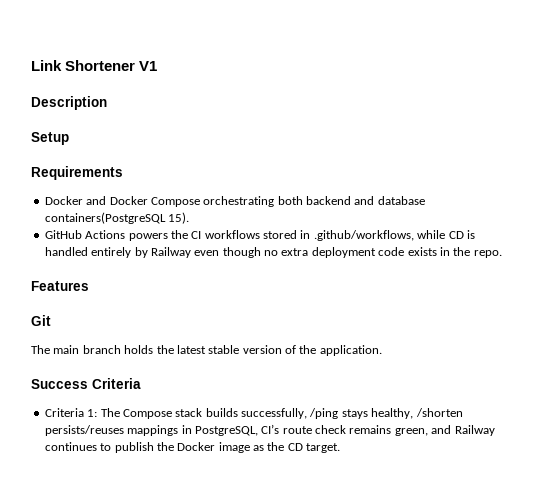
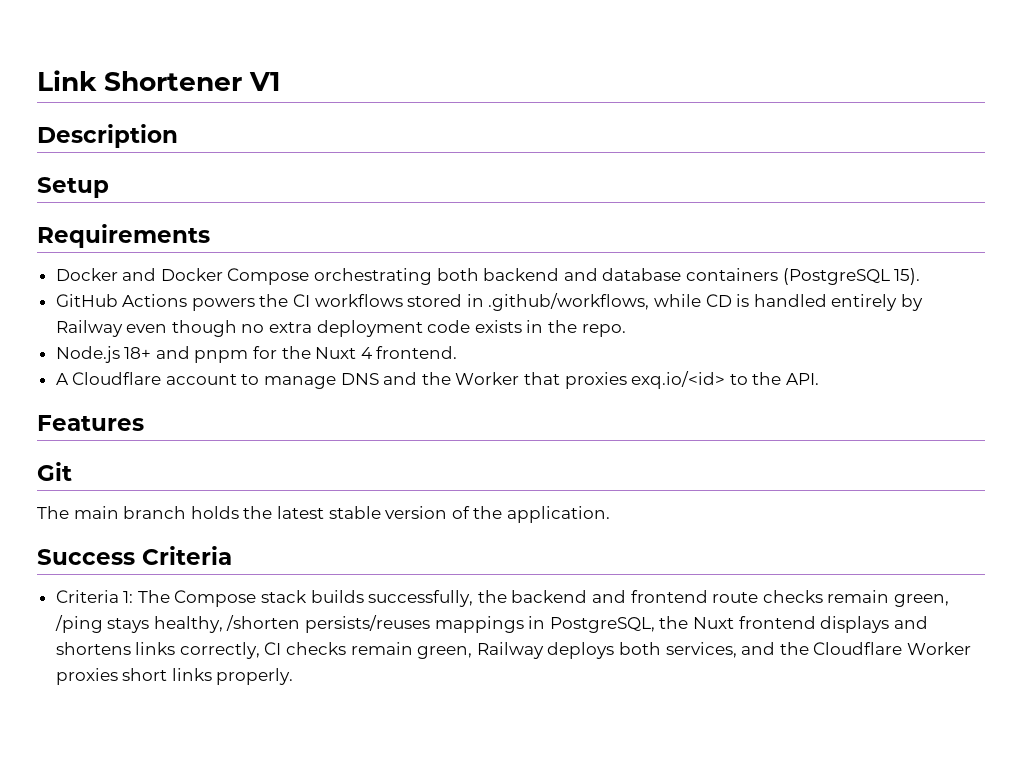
- Docker and Docker Compose orchestrating both backend and database containers(PostgreSQL 15).
+ Docker and Docker Compose orchestrating both backend and database containers (PostgreSQL 15).
+ Node.js 18+ and pnpm for the Nuxt 4 frontend.
+ A Cloudflare account to manage DNS and the Worker that proxies exq.io/<id> to the API.
- Criteria 1: The Compose stack builds successfully, /ping stays healthy, /shorten persists/reuses mappings in PostgreSQL, CI’s route check remains green, and Railway continues to publish the Docker image as the CD target.
+ Criteria 1: The Compose stack builds successfully, the backend and frontend route checks remain green, /ping stays healthy, /shorten persists/reuses mappings in PostgreSQL, the Nuxt frontend displays and shortens links correctly, CI checks remain green, Railway deploys both services, and the Cloudflare Worker proxies short links properly.

